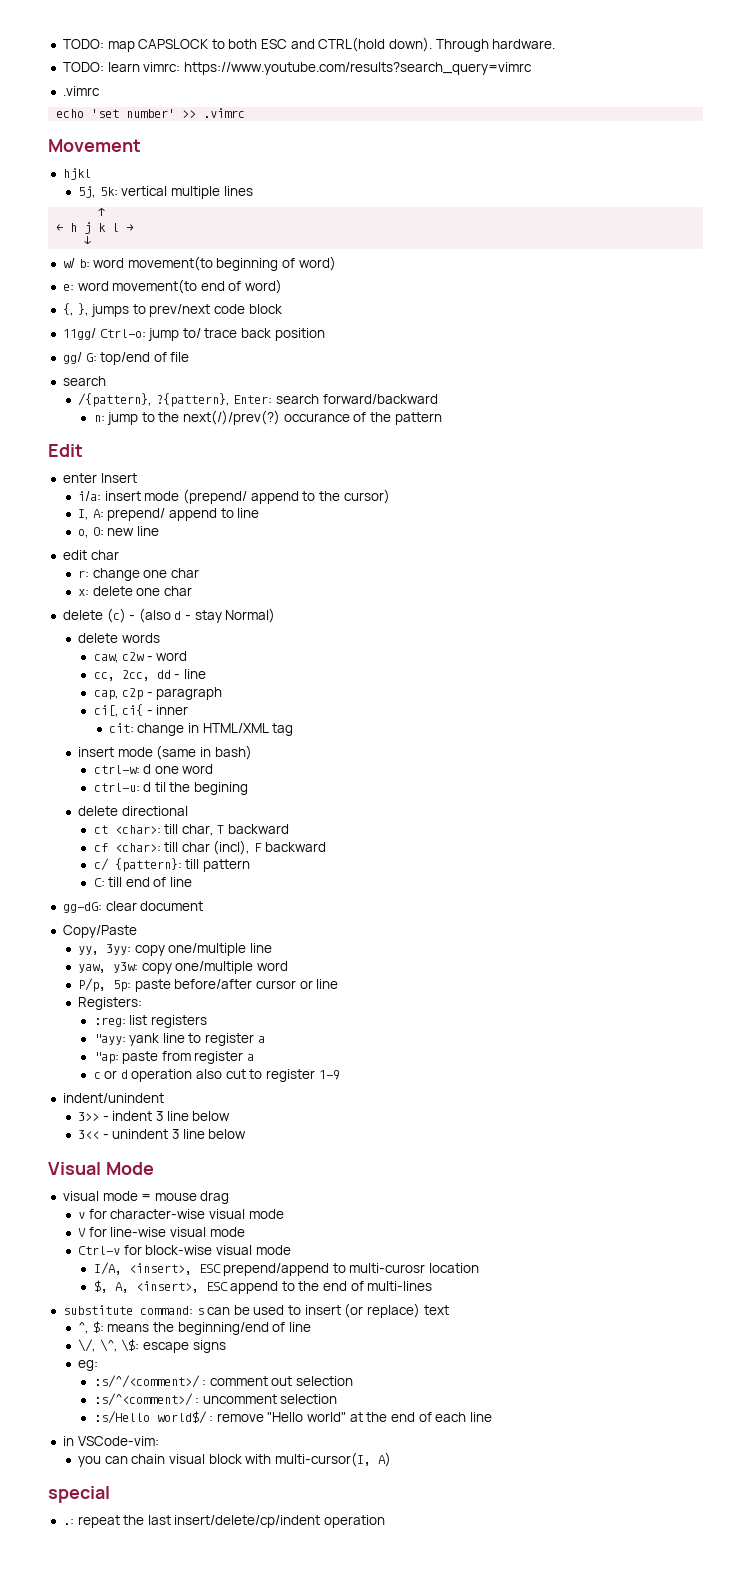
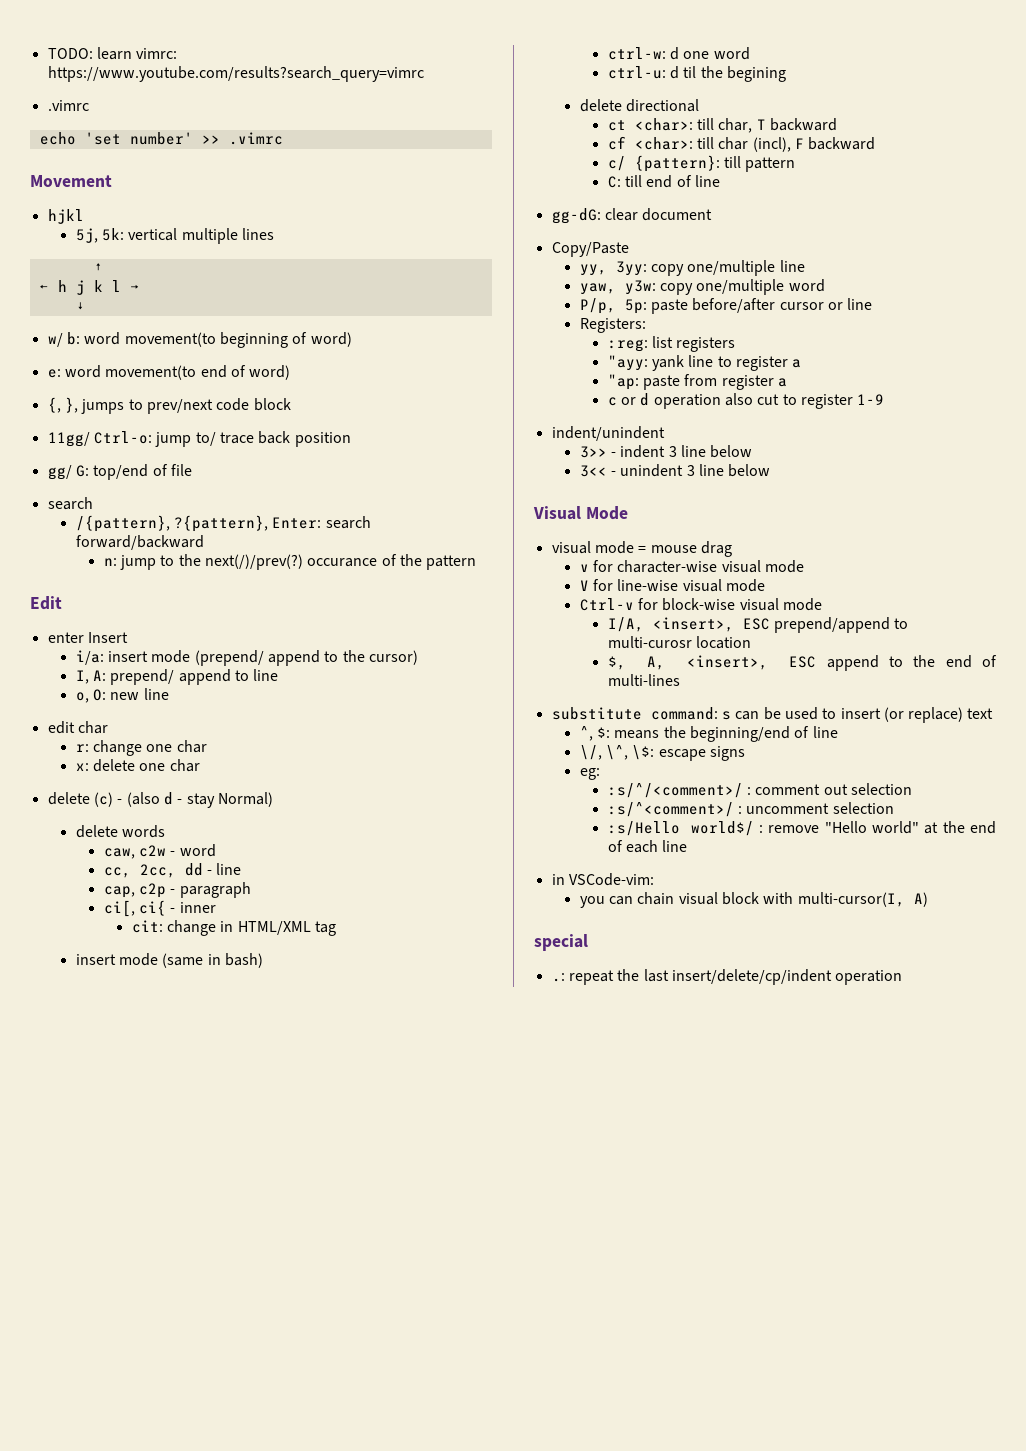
- TODO: map CAPSLOCK to both ESC and CTRL(hold down). Through hardware.

